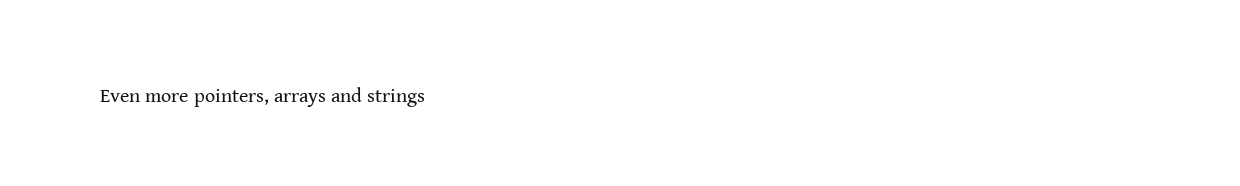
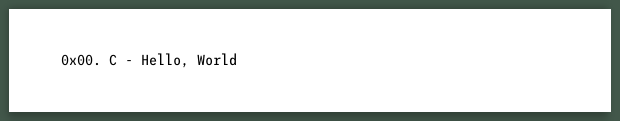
- Even more pointers, arrays and strings
+ 0x00. C - Hello, World

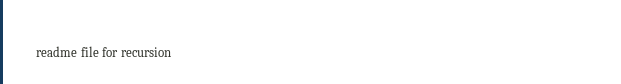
- 0x00. C - Hello, World
+ readme file for recursion

